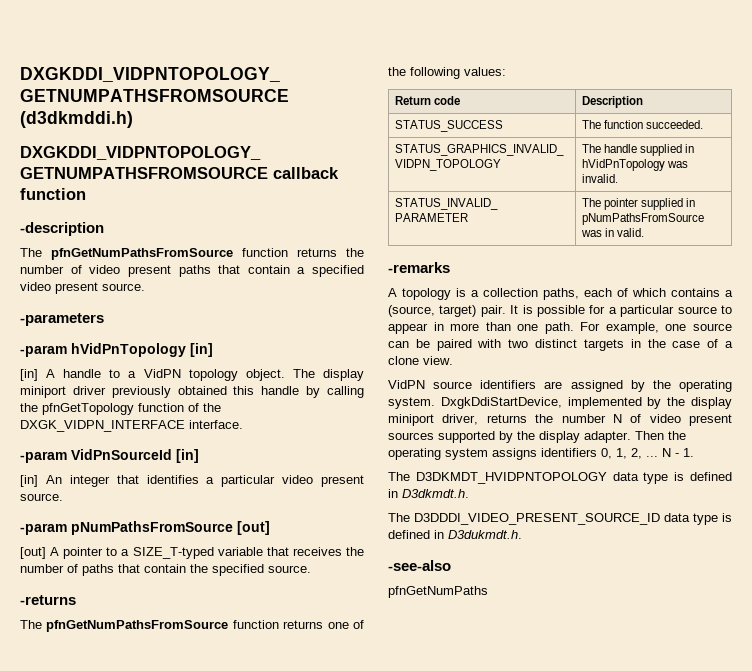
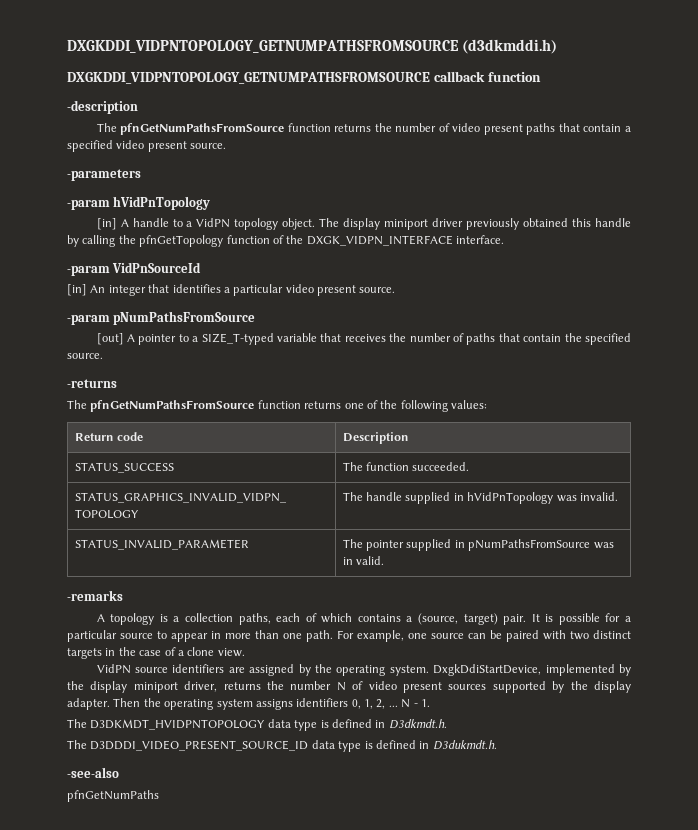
- -param hVidPnTopology [in]
+ -param hVidPnTopology
- -param VidPnSourceId [in]
+ -param VidPnSourceId
- -param pNumPathsFromSource [out]
+ -param pNumPathsFromSource

